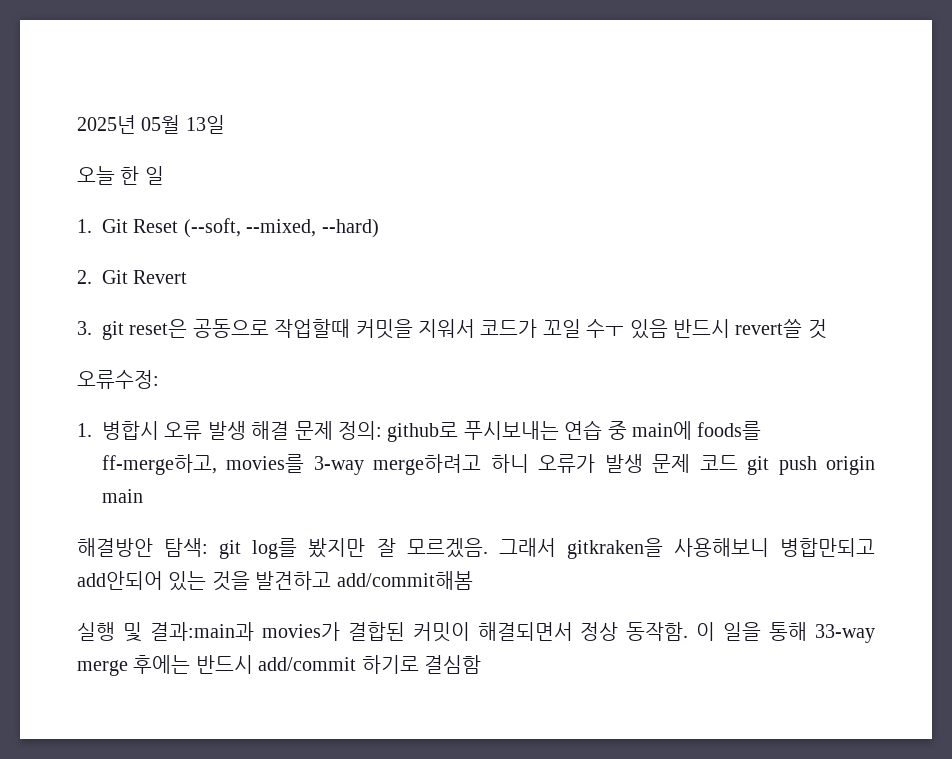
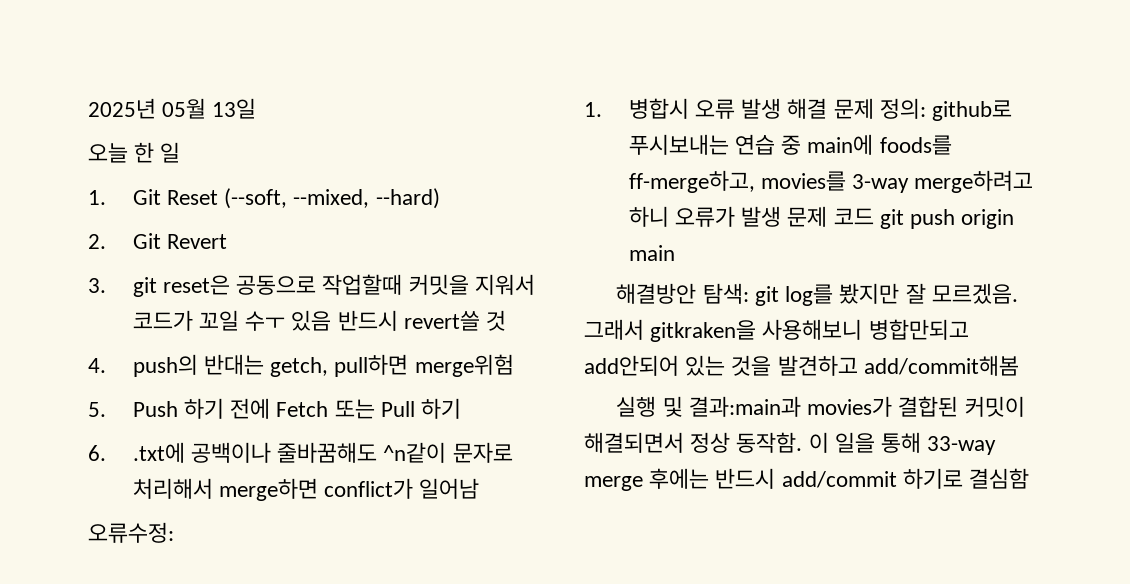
+ 4. push의 반대는 getch, pull하면 merge위험
+ 5. Push 하기 전에 Fetch 또는 Pull 하기
+ 6. .txt에 공백이나 줄바꿈해도 ^n같이 문자로 처리해서 merge하면 conflict가 일어남

